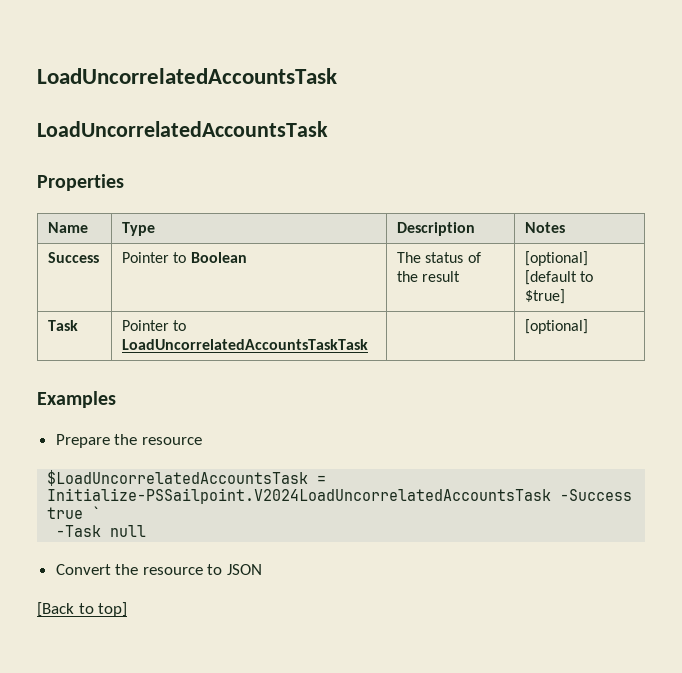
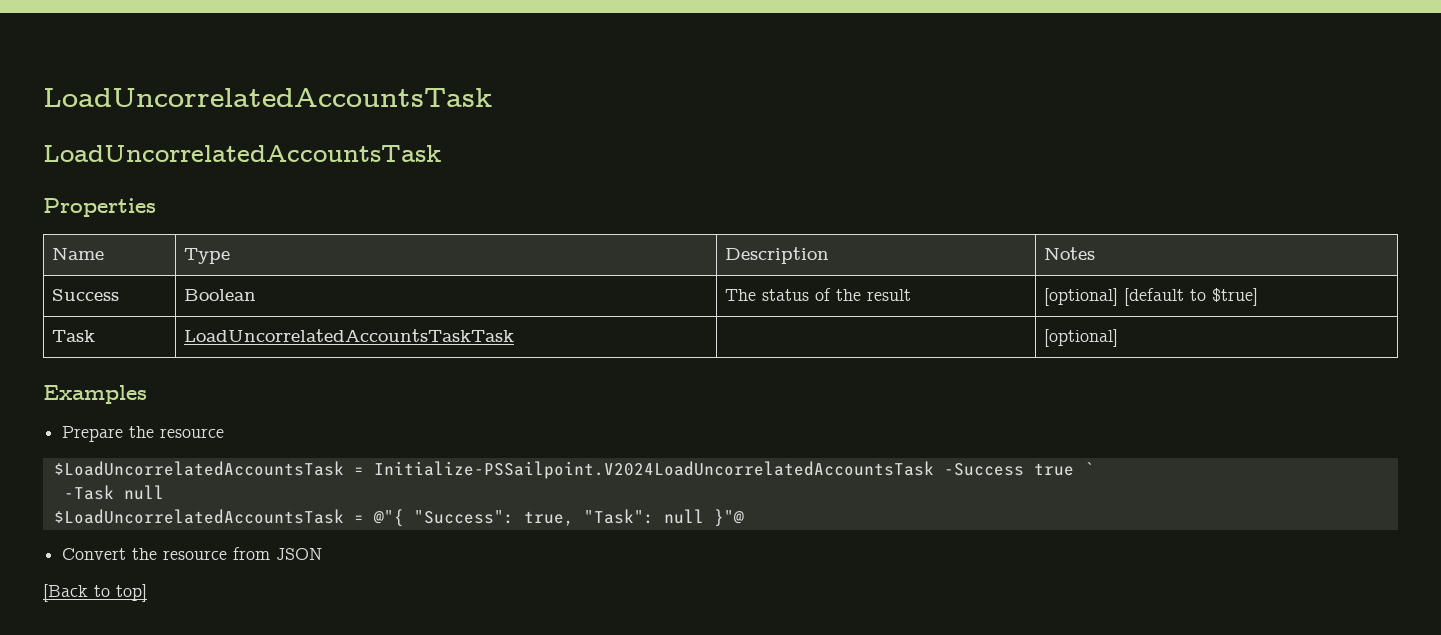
- Success | Pointer to Boolean | The status of the result | [optional] [default to $true]
+ Success | Boolean | The status of the result | [optional] [default to $true]
- Task | Pointer to LoadUncorrelatedAccountsTaskTask | | [optional]
+ Task | LoadUncorrelatedAccountsTaskTask | | [optional]
+ $LoadUncorrelatedAccountsTask = @"{ "Success": true, "Task": null }"@
- Convert the resource to JSON
+ Convert the resource from JSON

